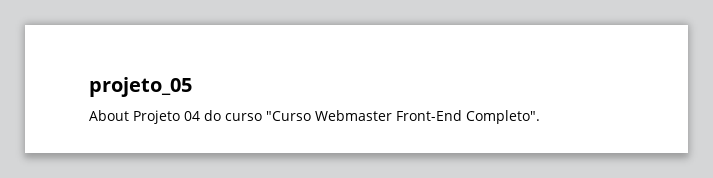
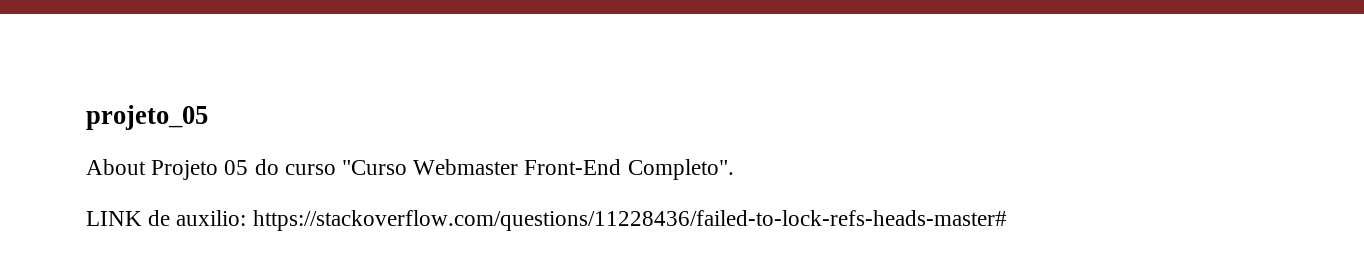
- About Projeto 04 do curso "Curso Webmaster Front-End Completo".
+ About Projeto 05 do curso "Curso Webmaster Front-End Completo".
+ LINK de auxilio: https://stackoverflow.com/questions/11228436/failed-to-lock-refs-heads-master#

